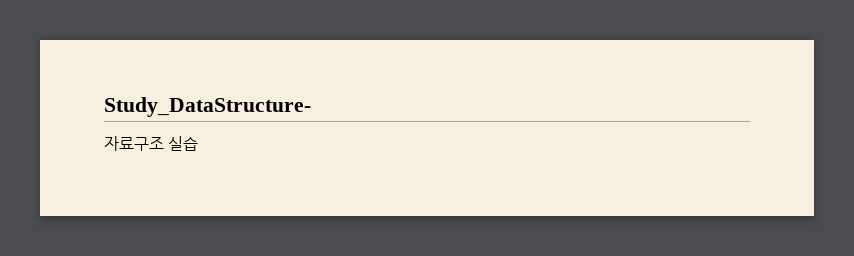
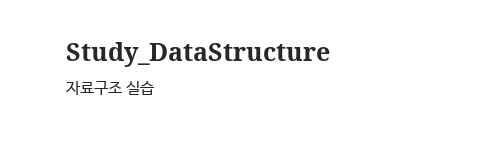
- Study_DataStructure-
+ Study_DataStructure

